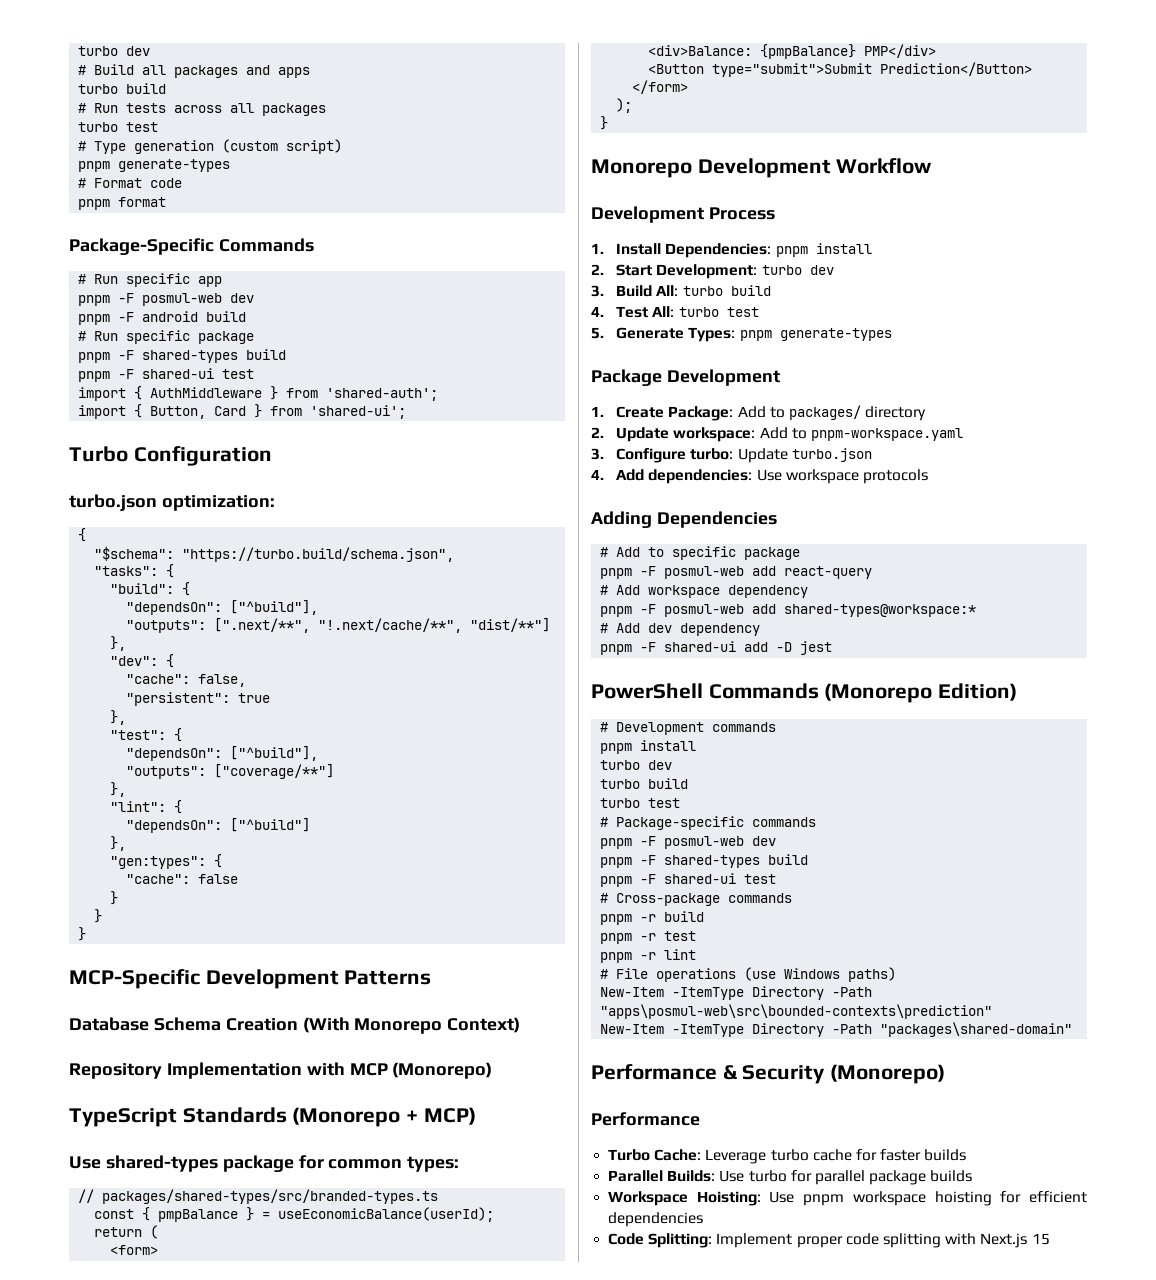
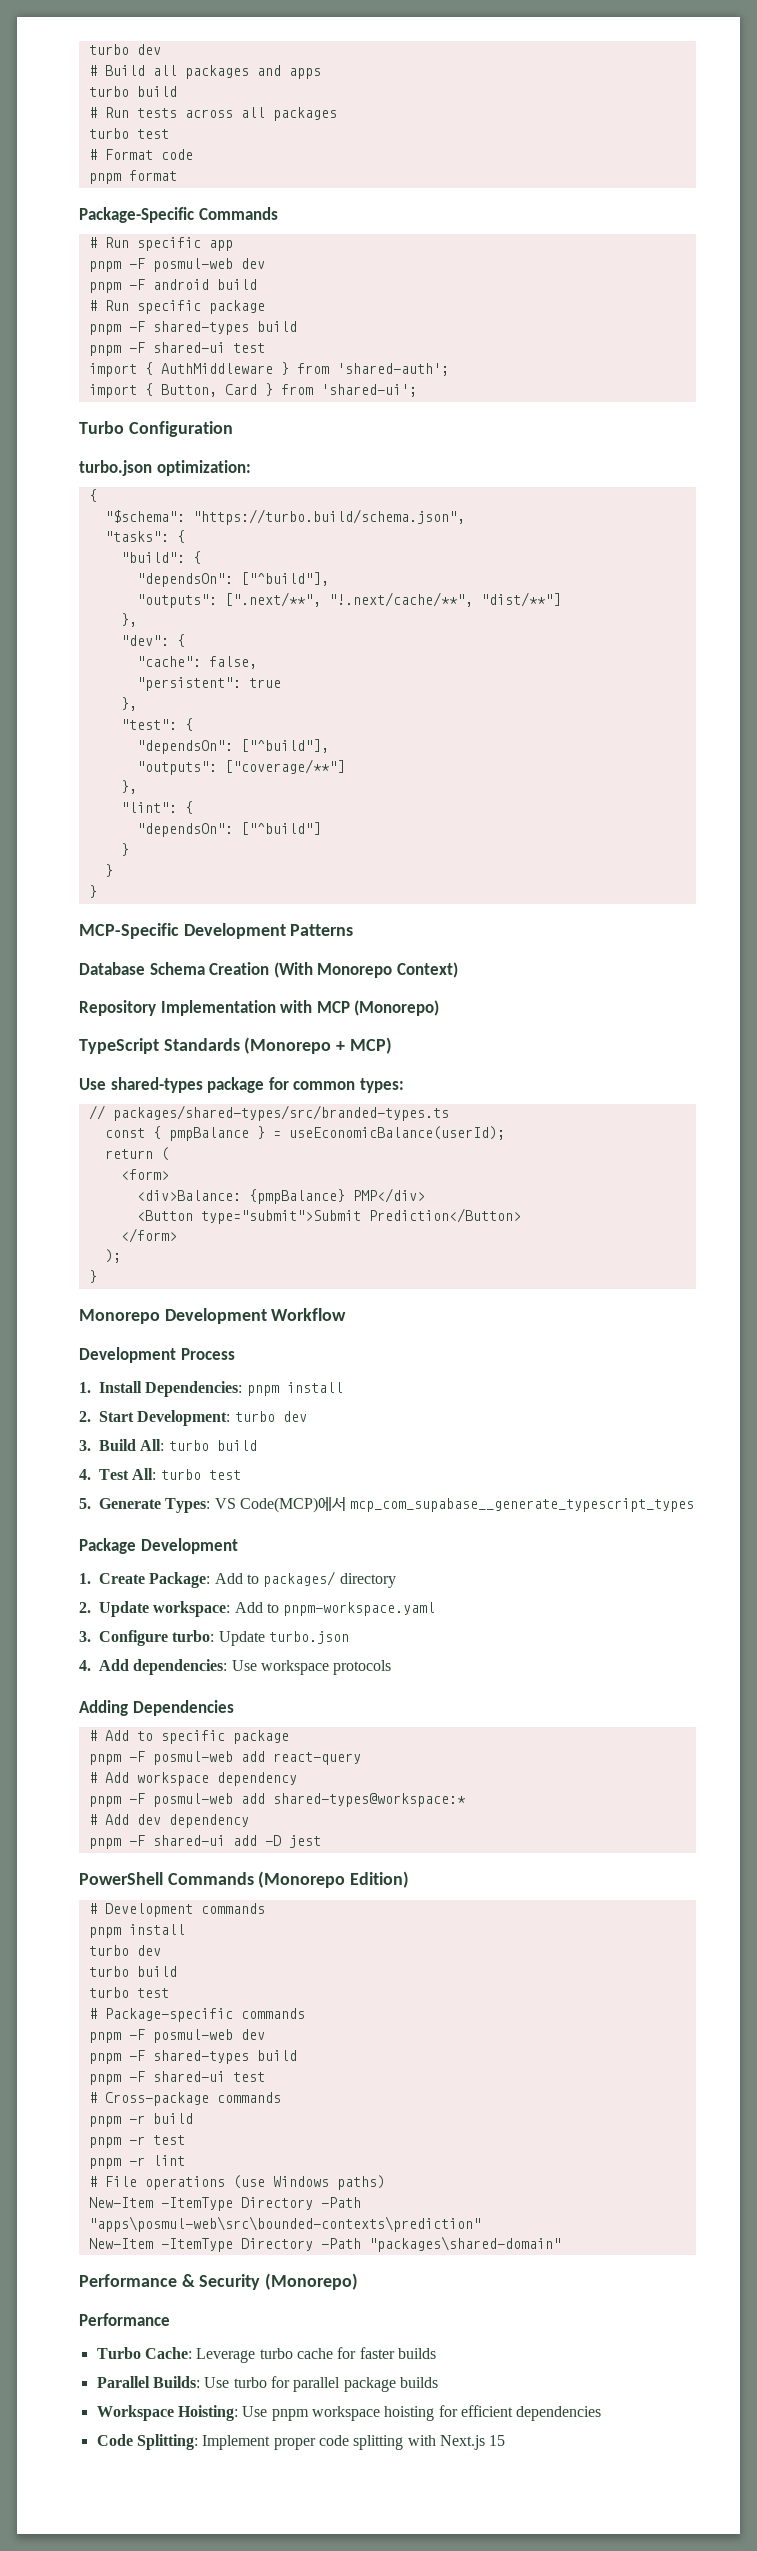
- # Type generation (custom script)
- pnpm generate-types
  "dependsOn": ["^build"]
- },
- "gen:types": {
- "cache": false
- 5. Generate Types: pnpm generate-types
+ 5. Generate Types: VS Code(MCP)에서 mcp_com_supabase__generate_typescript_types

